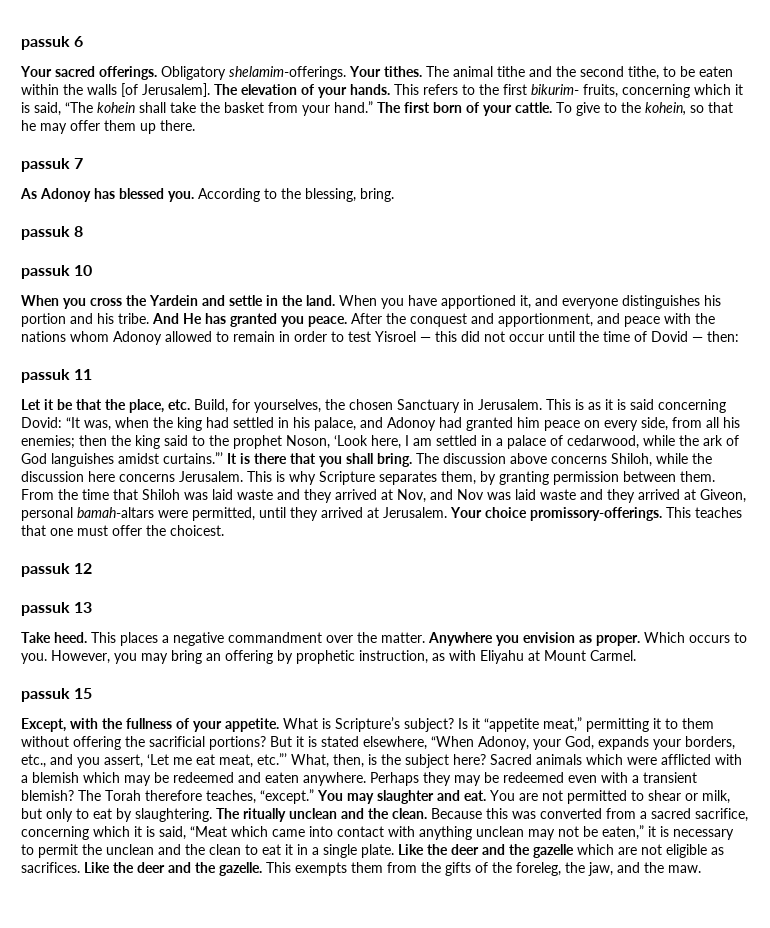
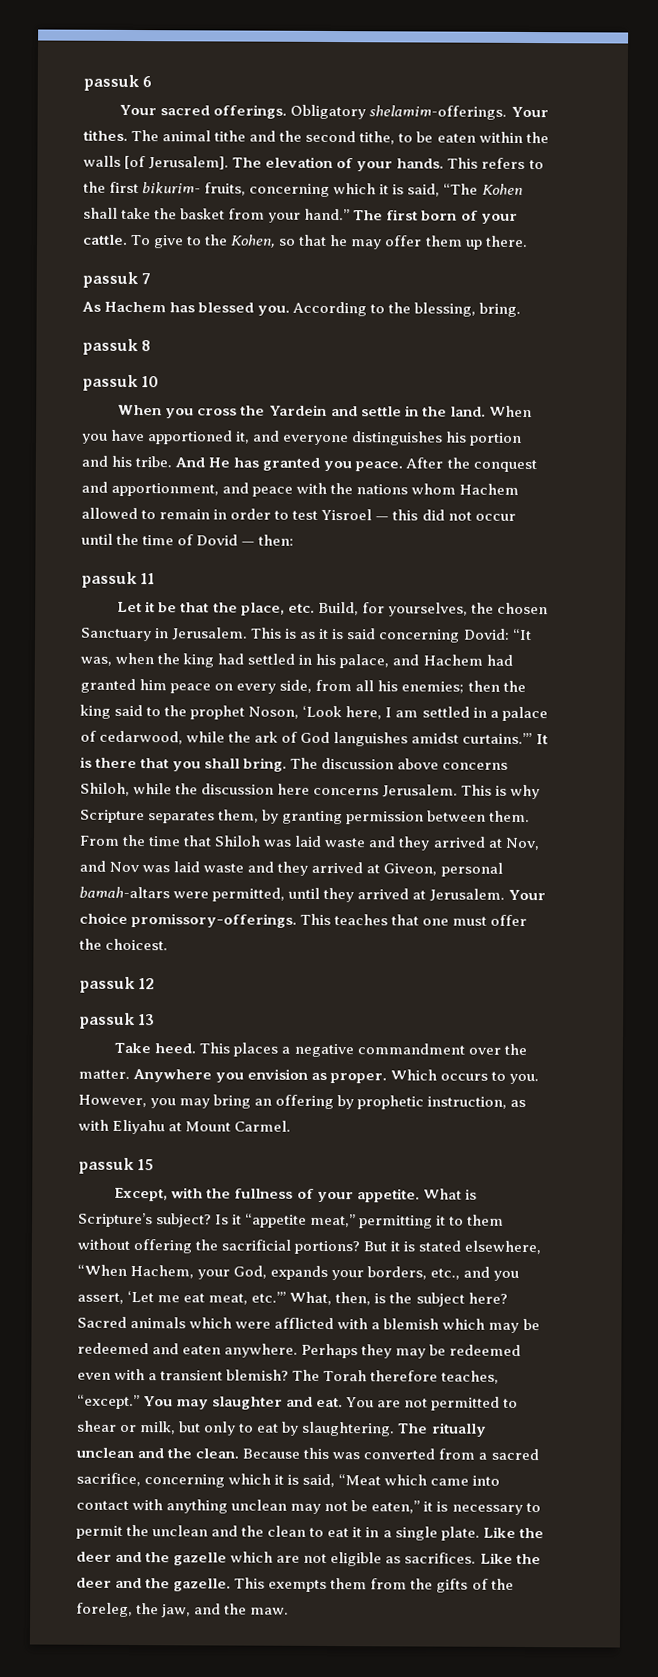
- This refers to the first bikurim- fruits, concerning which it is said, “The kohein shall take the basket from your hand.”
+ This refers to the first bikurim- fruits, concerning which it is said, “The Kohen shall take the basket from your hand.”
- To give to the kohein, so that he may offer them up there.
+ To give to the Kohen, so that he may offer them up there.
- As Adonoy has blessed you.
+ As Hachem has blessed you.
- After the conquest and apportionment, and peace with the nations whom Adonoy allowed to remain in order to test Yisroel — this did not occur until the time of Dovid — then:
+ After the conquest and apportionment, and peace with the nations whom Hachem allowed to remain in order to test Yisroel — this did not occur until the time of Dovid — then:
- This is as it is said concerning Dovid: “It was, when the king had settled in his palace, and Adonoy had granted him peace on every side, from all his enemies; then the king said to the prophet Noson, ‘Look here, I am settled in a palace of cedarwood, while the ark of God languishes amidst curtains.”’
+ This is as it is said concerning Dovid: “It was, when the king had settled in his palace, and Hachem had granted him peace on every side, from all his enemies; then the king said to the prophet Noson, ‘Look here, I am settled in a palace of cedarwood, while the ark of God languishes amidst curtains.”’
- But it is stated elsewhere, “When Adonoy, your God, expands your borders, etc., and you assert, ‘Let me eat meat, etc.”’ What, then, is the subject here?
+ But it is stated elsewhere, “When Hachem, your God, expands your borders, etc., and you assert, ‘Let me eat meat, etc.”’ What, then, is the subject here?

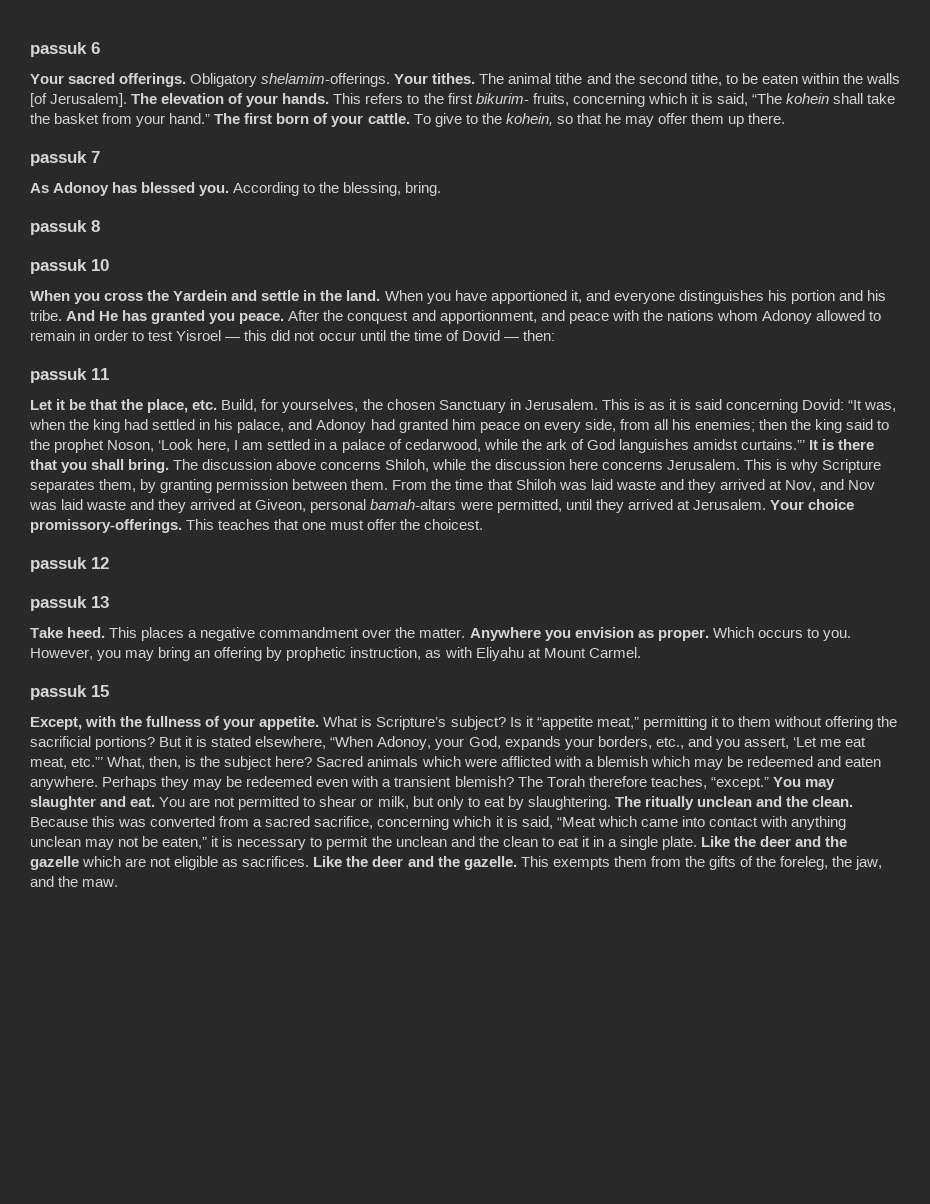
- This refers to the first bikurim- fruits, concerning which it is said, “The Kohen shall take the basket from your hand.”
+ This refers to the first bikurim- fruits, concerning which it is said, “The kohein shall take the basket from your hand.”
- To give to the Kohen, so that he may offer them up there.
+ To give to the kohein, so that he may offer them up there.
- As Hachem has blessed you.
+ As Adonoy has blessed you.
- After the conquest and apportionment, and peace with the nations whom Hachem allowed to remain in order to test Yisroel — this did not occur until the time of Dovid — then:
+ After the conquest and apportionment, and peace with the nations whom Adonoy allowed to remain in order to test Yisroel — this did not occur until the time of Dovid — then:
- This is as it is said concerning Dovid: “It was, when the king had settled in his palace, and Hachem had granted him peace on every side, from all his enemies; then the king said to the prophet Noson, ‘Look here, I am settled in a palace of cedarwood, while the ark of God languishes amidst curtains.”’
+ This is as it is said concerning Dovid: “It was, when the king had settled in his palace, and Adonoy had granted him peace on every side, from all his enemies; then the king said to the prophet Noson, ‘Look here, I am settled in a palace of cedarwood, while the ark of God languishes amidst curtains.”’
- But it is stated elsewhere, “When Hachem, your God, expands your borders, etc., and you assert, ‘Let me eat meat, etc.”’ What, then, is the subject here?
+ But it is stated elsewhere, “When Adonoy, your God, expands your borders, etc., and you assert, ‘Let me eat meat, etc.”’ What, then, is the subject here?

